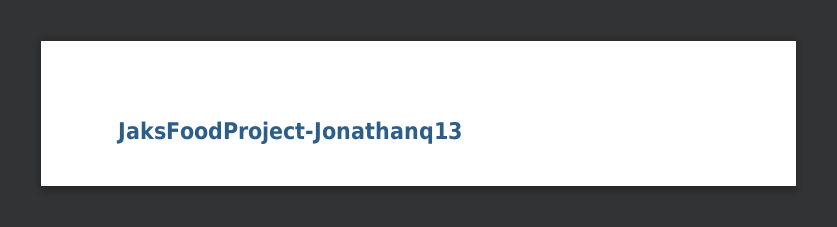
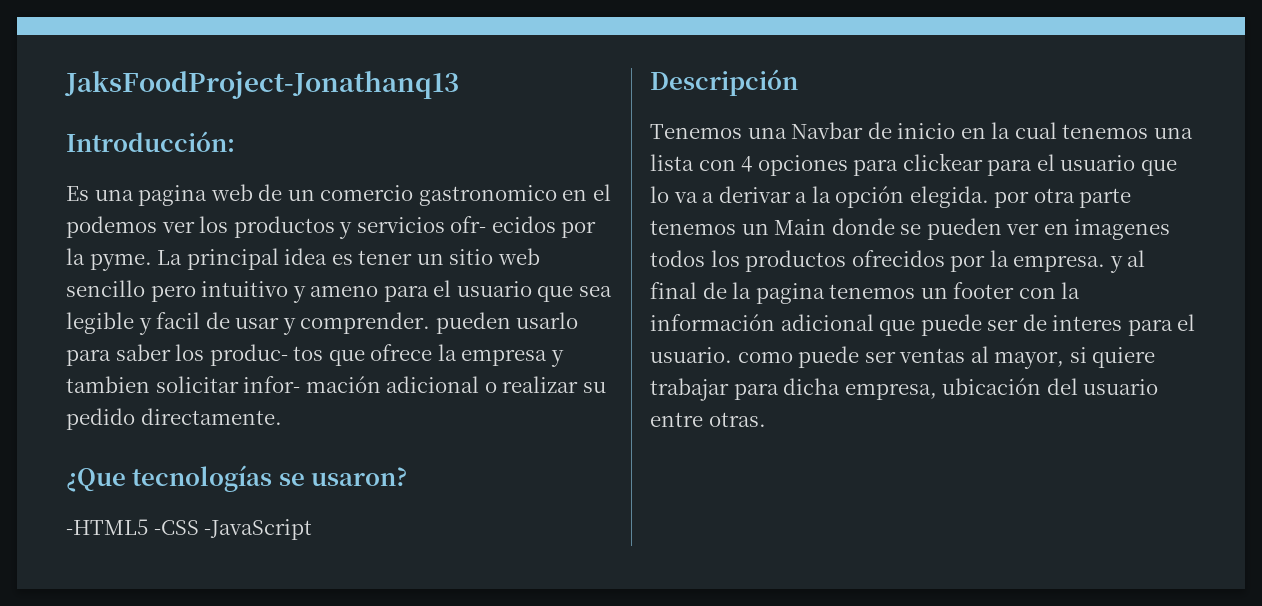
+ Introducción:
+ Es una pagina web de un comercio gastronomico en el podemos ver los productos y servicios ofr- ecidos por la pyme. La principal idea es tener un sitio web sencillo pero intuitivo y ameno para el usuario que sea legible y facil de usar y comprender. pueden usarlo para saber los produc- tos que ofrece la empresa y tambien solicitar infor- mación adicional o realizar su pedido directamente.
+ ¿Que tecnologías se usaron?
+ -HTML5 -CSS -JavaScript
+ Descripción
+ Tenemos una Navbar de inicio en la cual tenemos una lista con 4 opciones para clickear para el usuario que lo va a derivar a la opción elegida. por otra parte tenemos un Main donde se pueden ver en imagenes todos los productos ofrecidos por la empresa. y al final de la pagina tenemos un footer con la información adicional que puede ser de interes para el usuario. como puede ser ventas al mayor, si quiere trabajar para dicha empresa, ubicación del usuario entre otras.

